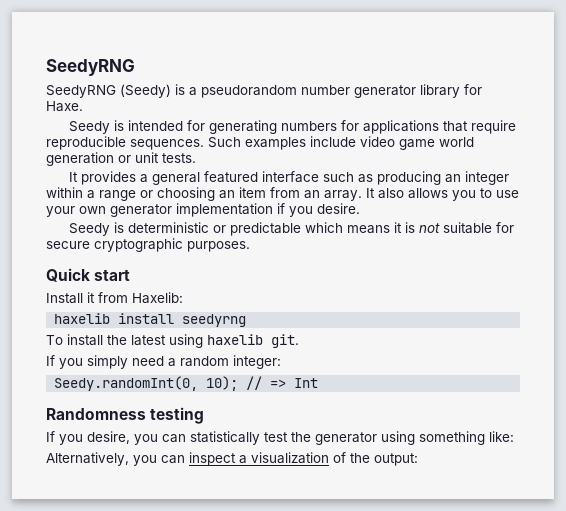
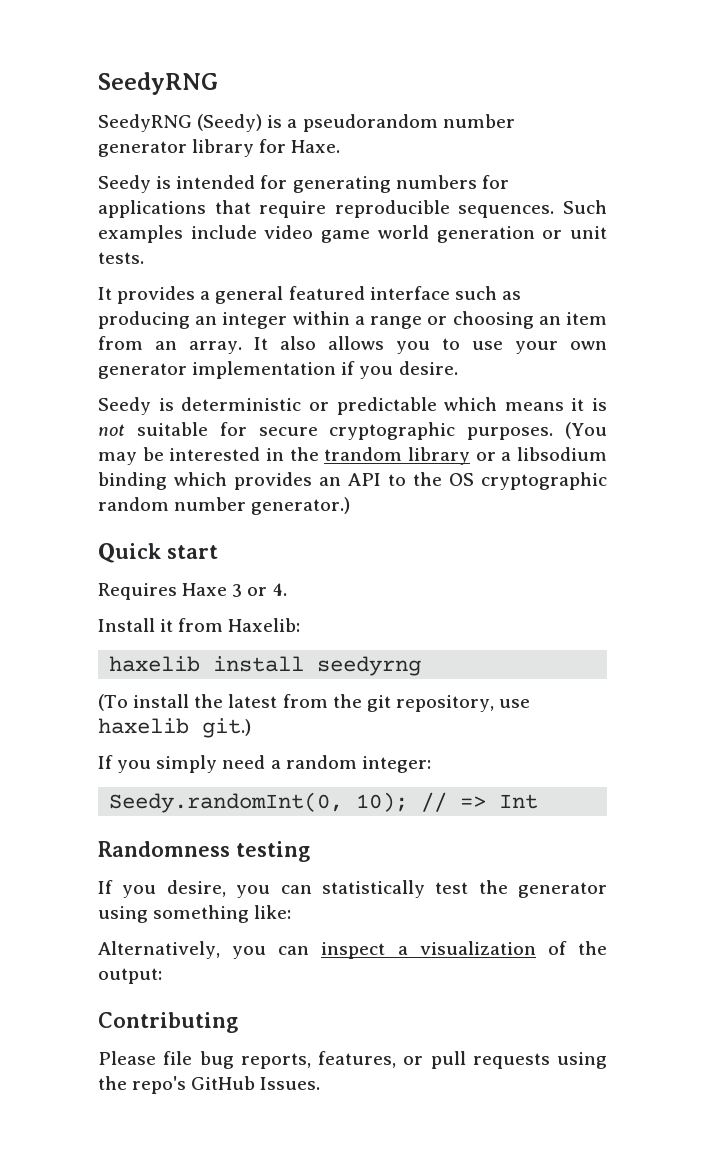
- Seedy is deterministic or predictable which means it is not suitable for secure cryptographic purposes.
+ Seedy is deterministic or predictable which means it is not suitable for secure cryptographic purposes. (You may be interested in the trandom library or a libsodium binding which provides an API to the OS cryptographic random number generator.)
  Quick start
+ Requires Haxe 3 or 4.
- To install the latest using haxelib git.
+ (To install the latest from the git repository, use haxelib git.)
+ Contributing
+ Please file bug reports, features, or pull requests using the repo's GitHub Issues.

